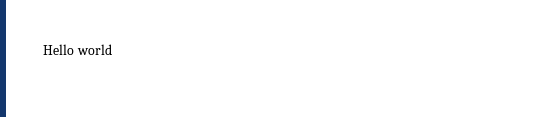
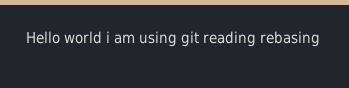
- Hello world
+ Hello world i am using git reading rebasing

